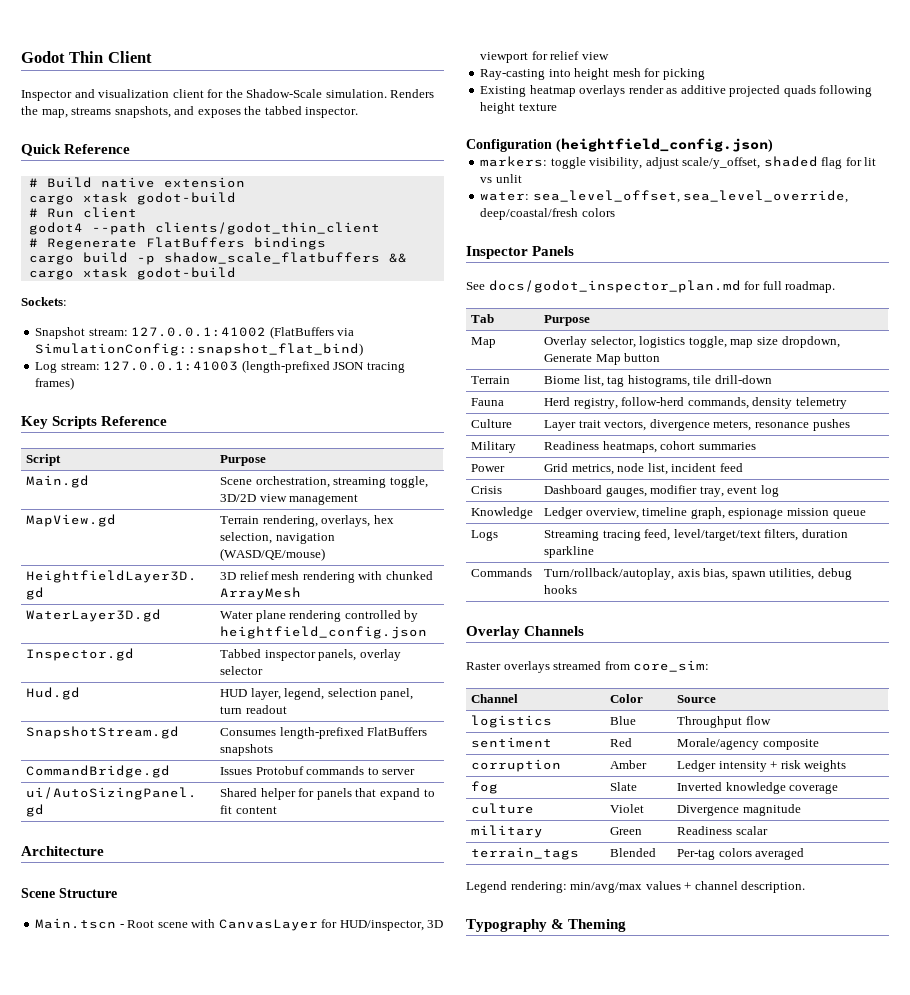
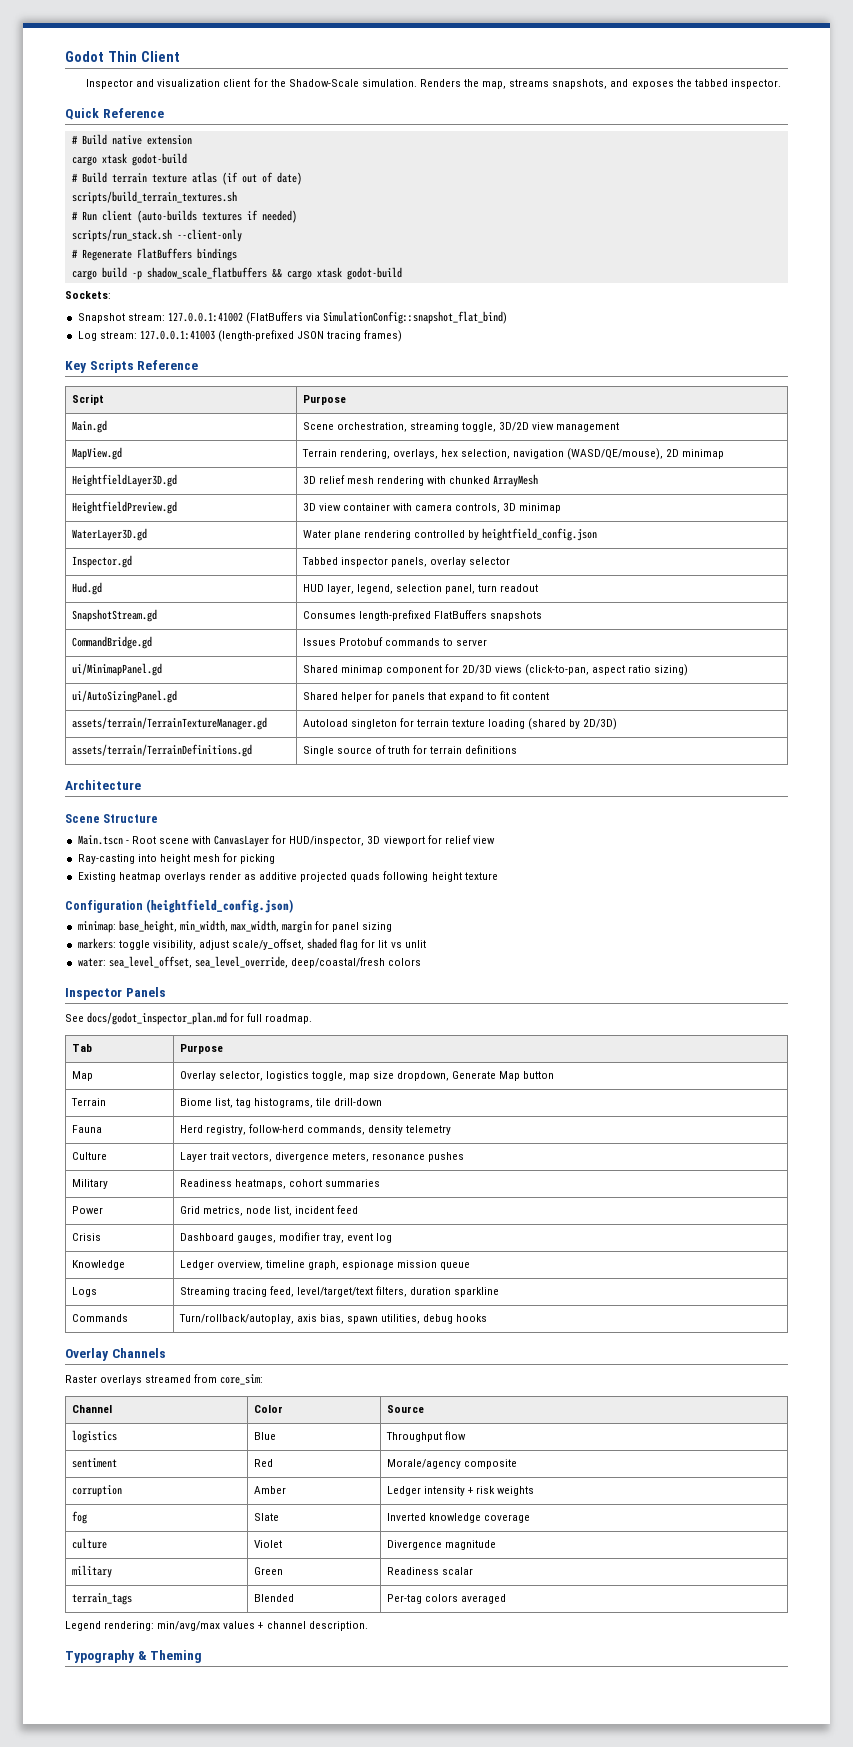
- # Run client
- godot4 --path clients/godot_thin_client
+ # Build terrain texture atlas (if out of date)
+ scripts/build_terrain_textures.sh
+ # Run client (auto-builds textures if needed)
+ scripts/run_stack.sh --client-only
- MapView.gd | Terrain rendering, overlays, hex selection, navigation (WASD/QE/mouse)
+ MapView.gd | Terrain rendering, overlays, hex selection, navigation (WASD/QE/mouse), 2D minimap
+ HeightfieldPreview.gd | 3D view container with camera controls, 3D minimap
+ ui/MinimapPanel.gd | Shared minimap component for 2D/3D views (click-to-pan, aspect ratio sizing)
+ assets/terrain/TerrainTextureManager.gd | Autoload singleton for terrain texture loading (shared by 2D/3D)
+ assets/terrain/TerrainDefinitions.gd | Single source of truth for terrain definitions
+ minimap: base_height, min_width, max_width, margin for panel sizing

